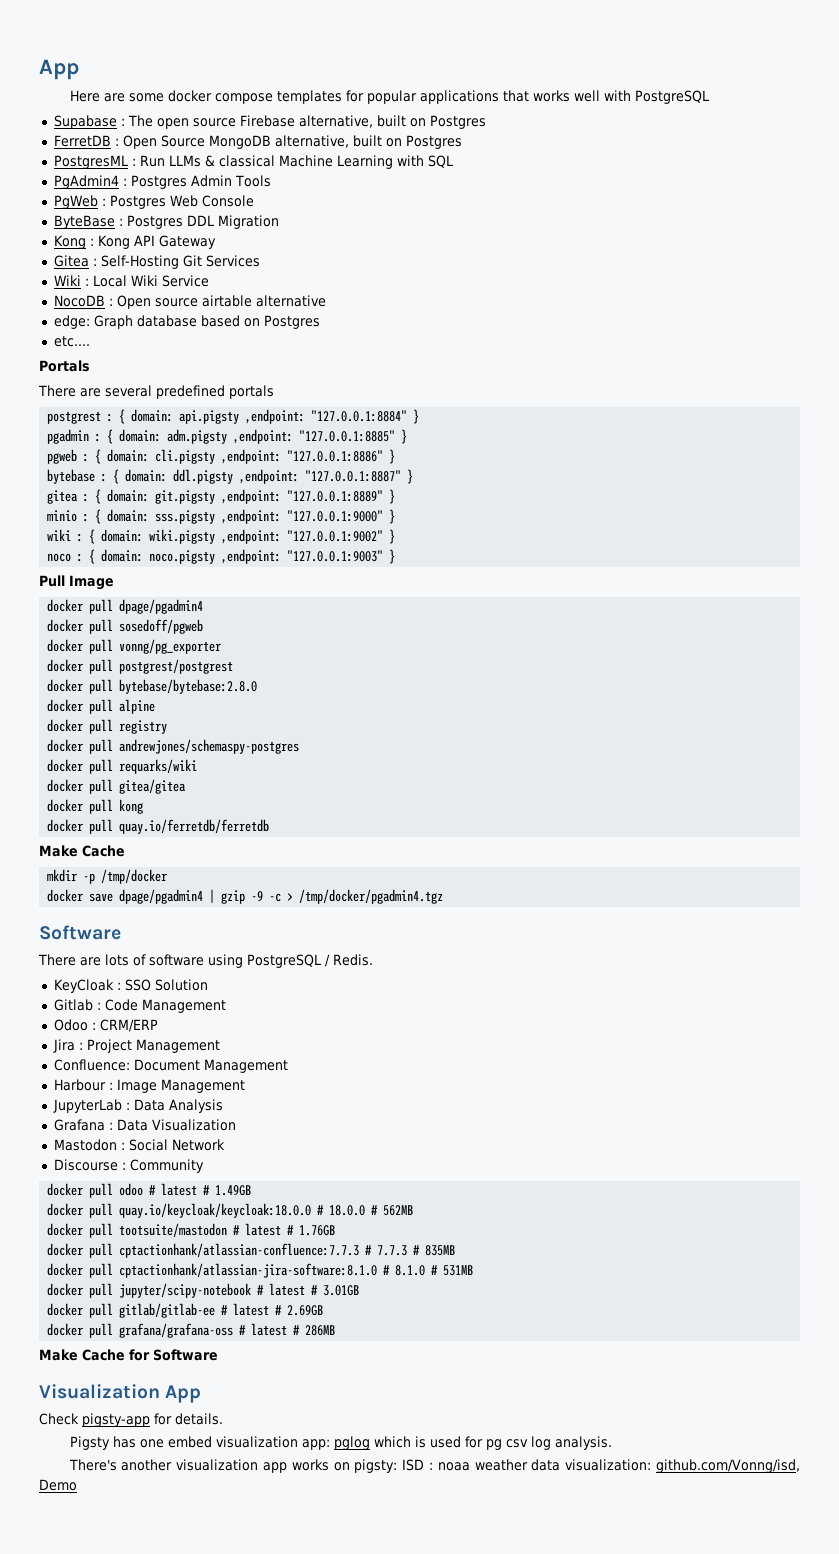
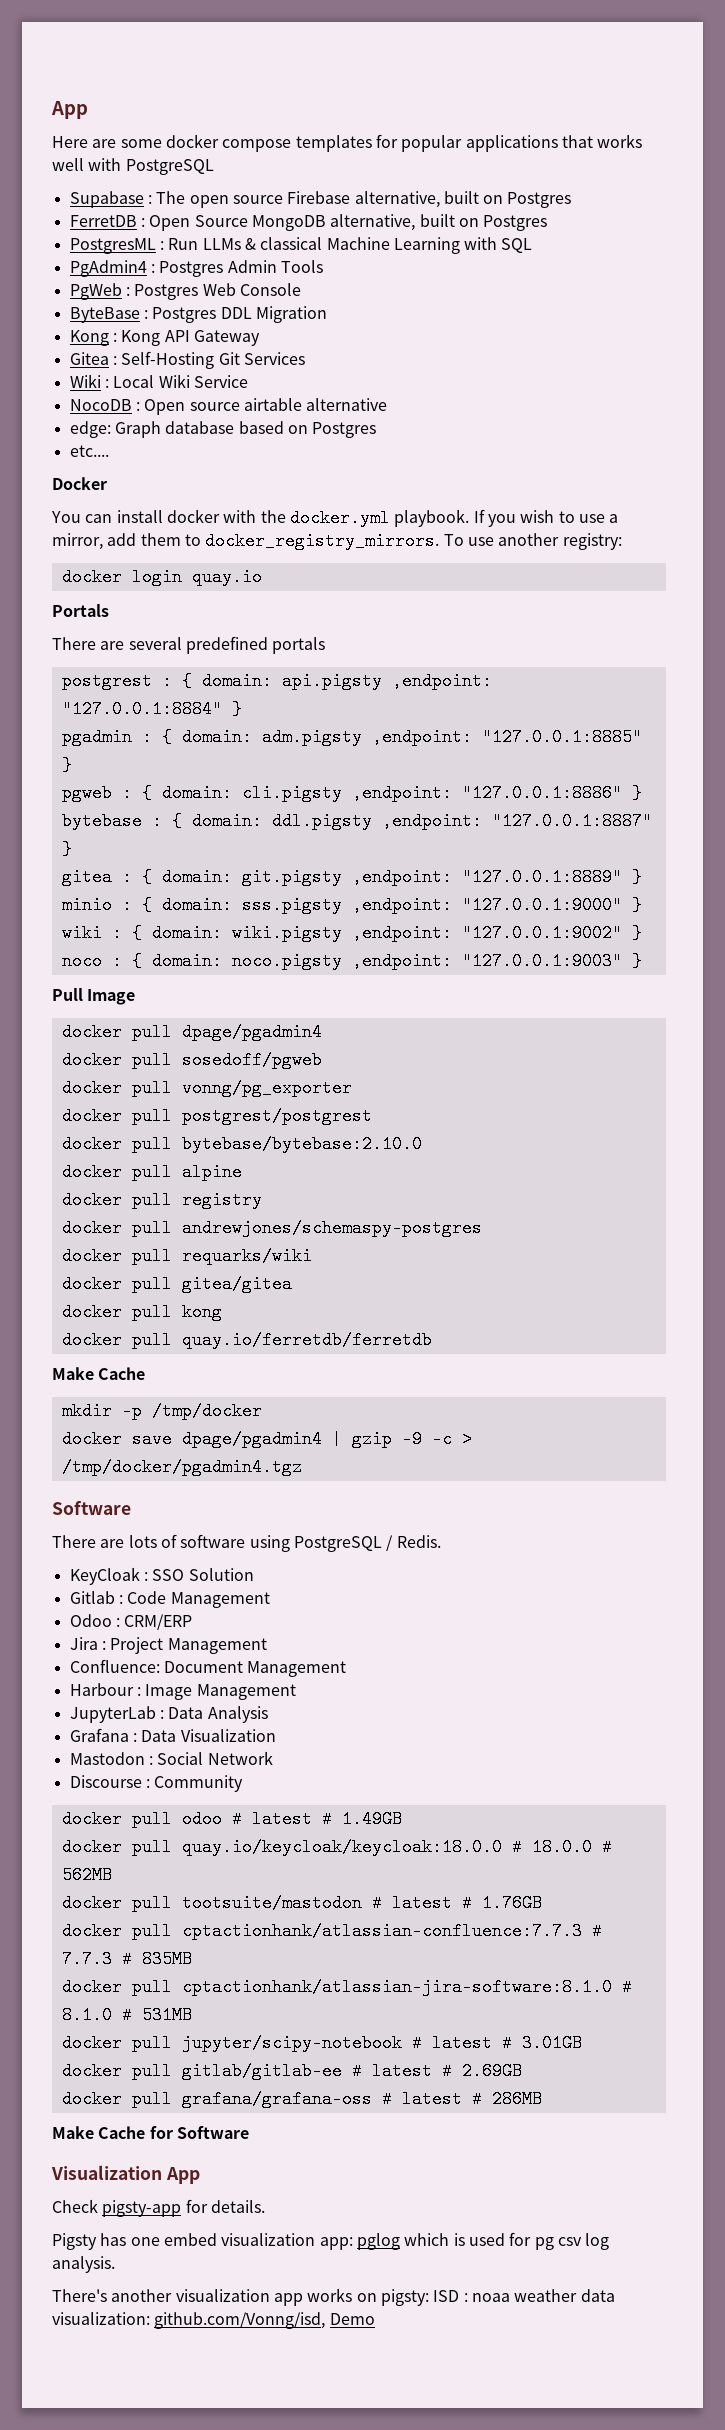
+ Docker
+ You can install docker with the docker.yml playbook. If you wish to use a mirror, add them to docker_registry_mirrors. To use another registry:
+ docker login quay.io
- docker pull bytebase/bytebase:2.8.0
+ docker pull bytebase/bytebase:2.10.0

